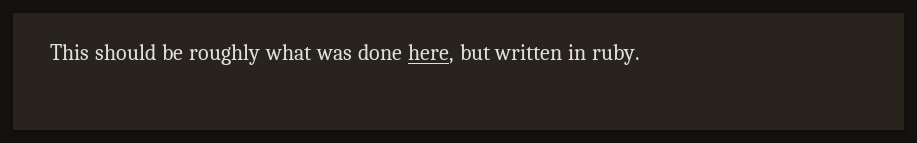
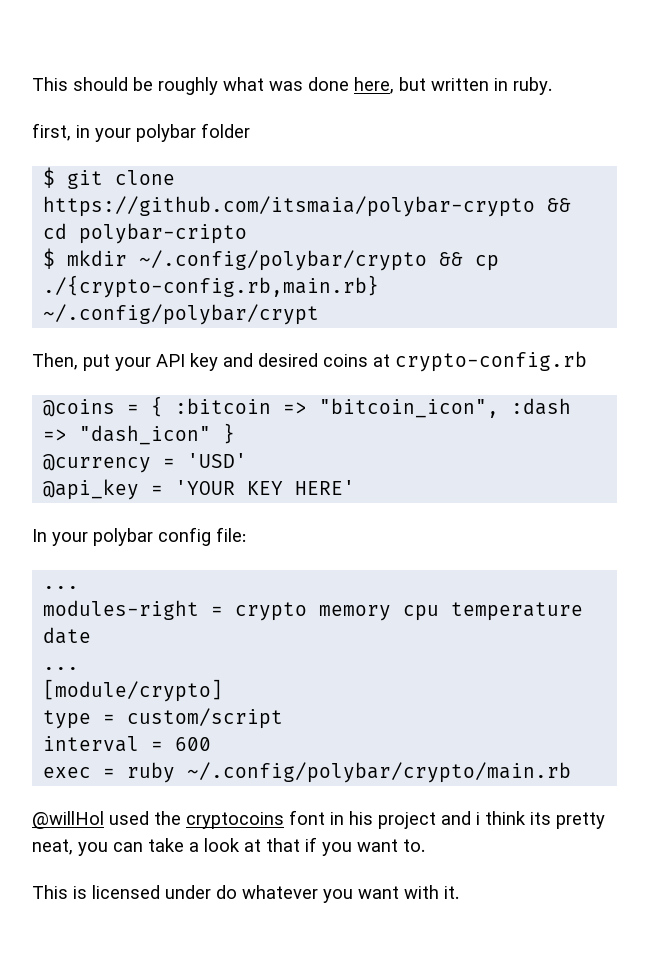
+ first, in your polybar folder
+ $ git clone https://github.com/itsmaia/polybar-crypto && cd polybar-cripto
+ $ mkdir ~/.config/polybar/crypto && cp ./{crypto-config.rb,main.rb} ~/.config/polybar/crypt
+ Then, put your API key and desired coins at crypto-config.rb
+ @coins = { :bitcoin => "bitcoin_icon", :dash => "dash_icon" }
+ @currency = 'USD'
+ @api_key = 'YOUR KEY HERE'
+ In your polybar config file:
+ ...
+ modules-right = crypto memory cpu temperature date
+ ...
+ [module/crypto]
+ type = custom/script
+ interval = 600
+ exec = ruby ~/.config/polybar/crypto/main.rb
+ @willHol used the cryptocoins font in his project and i think its pretty neat, you can take a look at that if you want to.
+ This is licensed under do whatever you want with it.

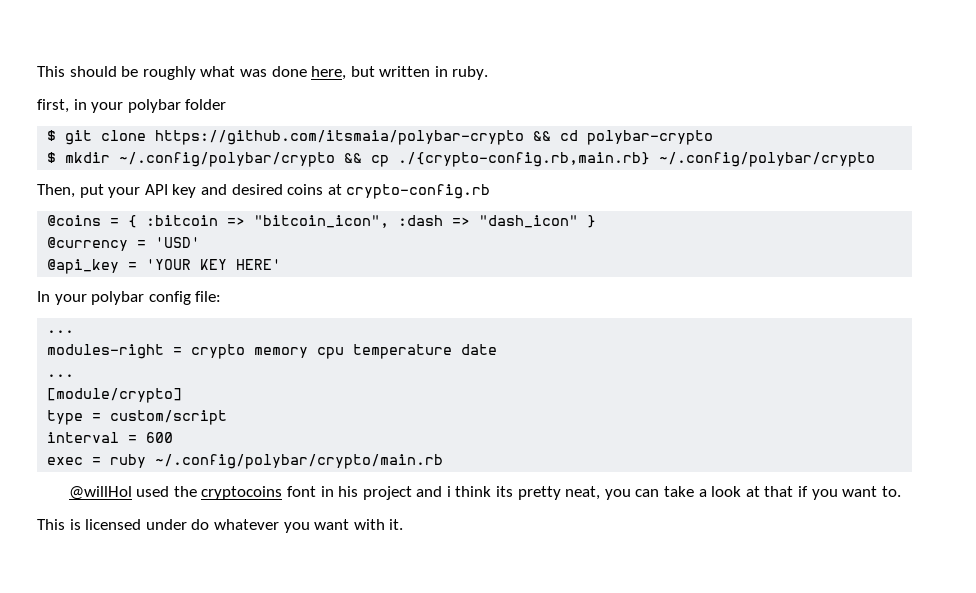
- $ git clone https://github.com/itsmaia/polybar-crypto && cd polybar-cripto
+ $ git clone https://github.com/itsmaia/polybar-crypto && cd polybar-crypto
- $ mkdir ~/.config/polybar/crypto && cp ./{crypto-config.rb,main.rb} ~/.config/polybar/crypt
+ $ mkdir ~/.config/polybar/crypto && cp ./{crypto-config.rb,main.rb} ~/.config/polybar/crypto

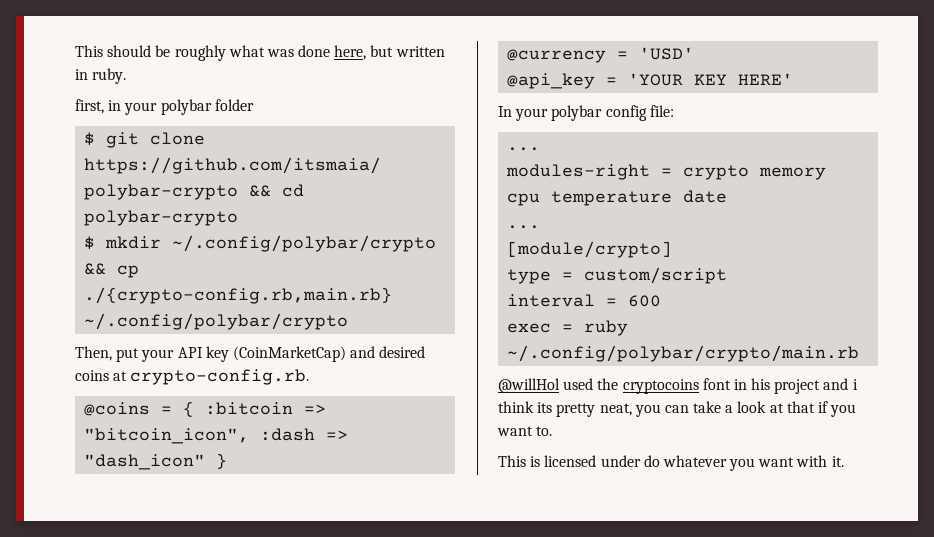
- Then, put your API key and desired coins at crypto-config.rb
+ Then, put your API key (CoinMarketCap) and desired coins at crypto-config.rb.

